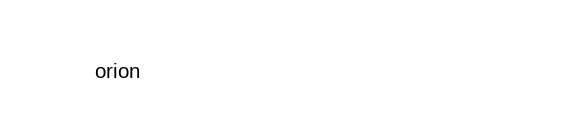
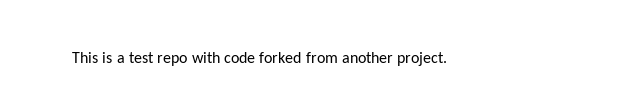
- orion
+ This is a test repo with code forked from another project.

